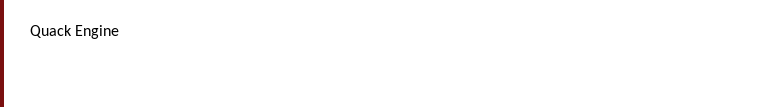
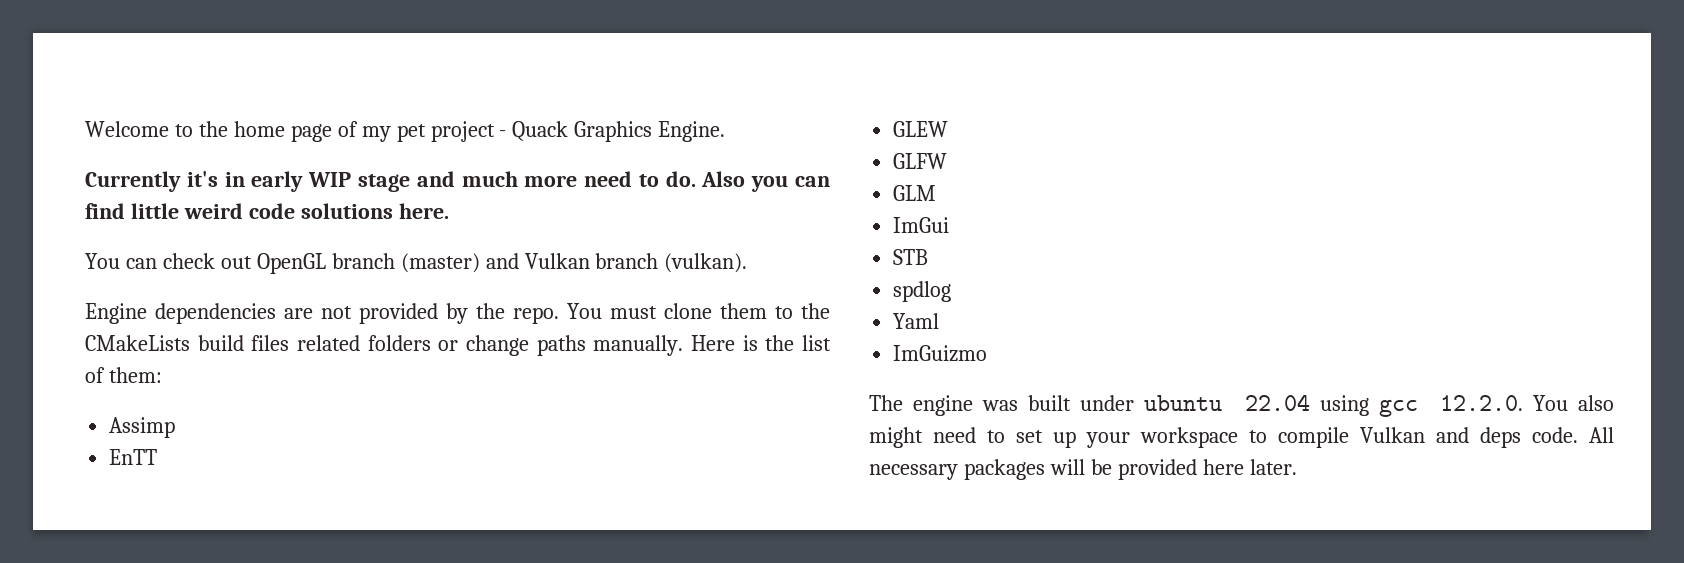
- Quack Engine
+ Welcome to the home page of my pet project - Quack Graphics Engine.
+ Currently it's in early WIP stage and much more need to do. Also you can find little weird code solutions here.
+ You can check out OpenGL branch (master) and Vulkan branch (vulkan).
+ Engine dependencies are not provided by the repo. You must clone them to the CMakeLists build files related folders or change paths manually. Here is the list of them:
+ Assimp
+ EnTT
+ GLEW
+ GLFW
+ GLM
+ ImGui
+ STB
+ spdlog
+ Yaml
+ ImGuizmo
+ The engine was built under ubuntu 22.04 using gcc 12.2.0. You also might need to set up your workspace to compile Vulkan and deps code. All necessary packages will be provided here later.

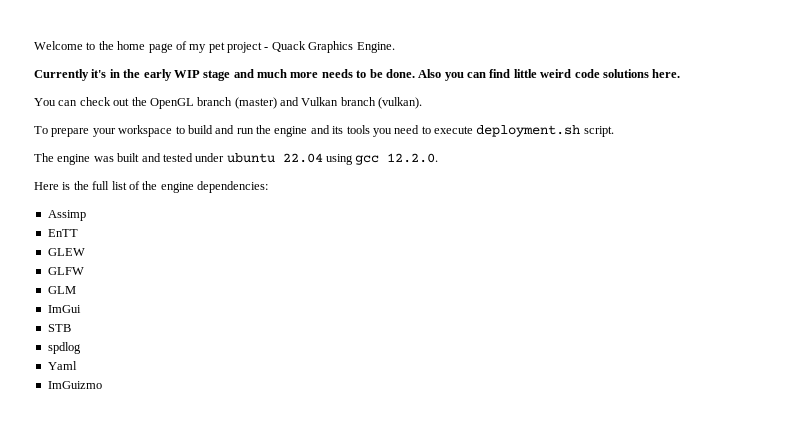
- Currently it's in early WIP stage and much more need to do.
+ Currently it's in the early WIP stage and much more needs to be done.
- You can check out OpenGL branch (master) and Vulkan branch (vulkan).
+ You can check out the OpenGL branch (master) and Vulkan branch (vulkan).
- Engine dependencies are not provided by the repo. You must clone them to the CMakeLists build files related folders or change paths manually. Here is the list of them:
+ To prepare your workspace to build and run the engine and its tools you need to execute deployment.sh script.
+ The engine was built and tested under ubuntu 22.04 using gcc 12.2.0.
+ Here is the full list of the engine dependencies:
- The engine was built under ubuntu 22.04 using gcc 12.2.0. You also might need to set up your workspace to compile Vulkan and deps code. All necessary packages will be provided here later.

